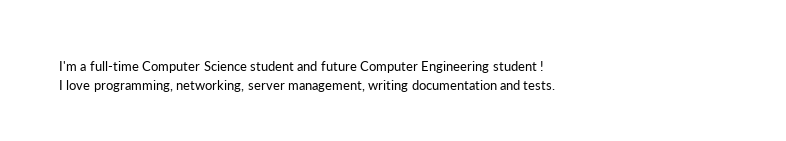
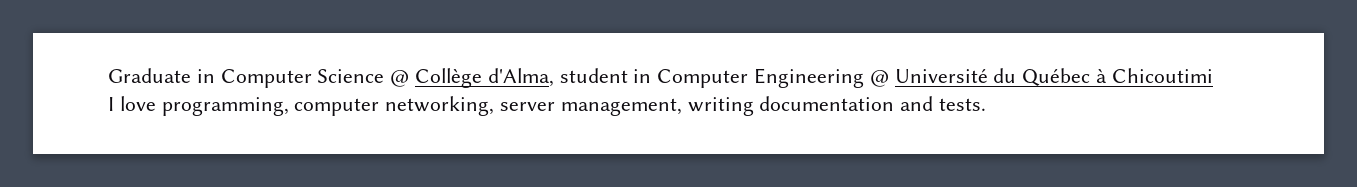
- I'm a full-time Computer Science student and future Computer Engineering student !
+ Graduate in Computer Science @ Collège d'Alma, student in Computer Engineering @ Université du Québec à Chicoutimi
- I love programming, networking, server management, writing documentation and tests.
+ I love programming, computer networking, server management, writing documentation and tests.

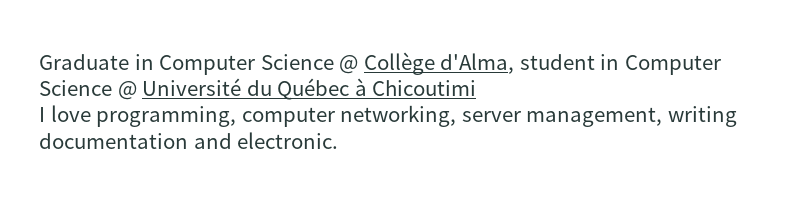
- Graduate in Computer Science @ Collège d'Alma, student in Computer Engineering @ Université du Québec à Chicoutimi
+ Graduate in Computer Science @ Collège d'Alma, student in Computer Science @ Université du Québec à Chicoutimi
- I love programming, computer networking, server management, writing documentation and tests.
+ I love programming, computer networking, server management, writing documentation and electronic.

